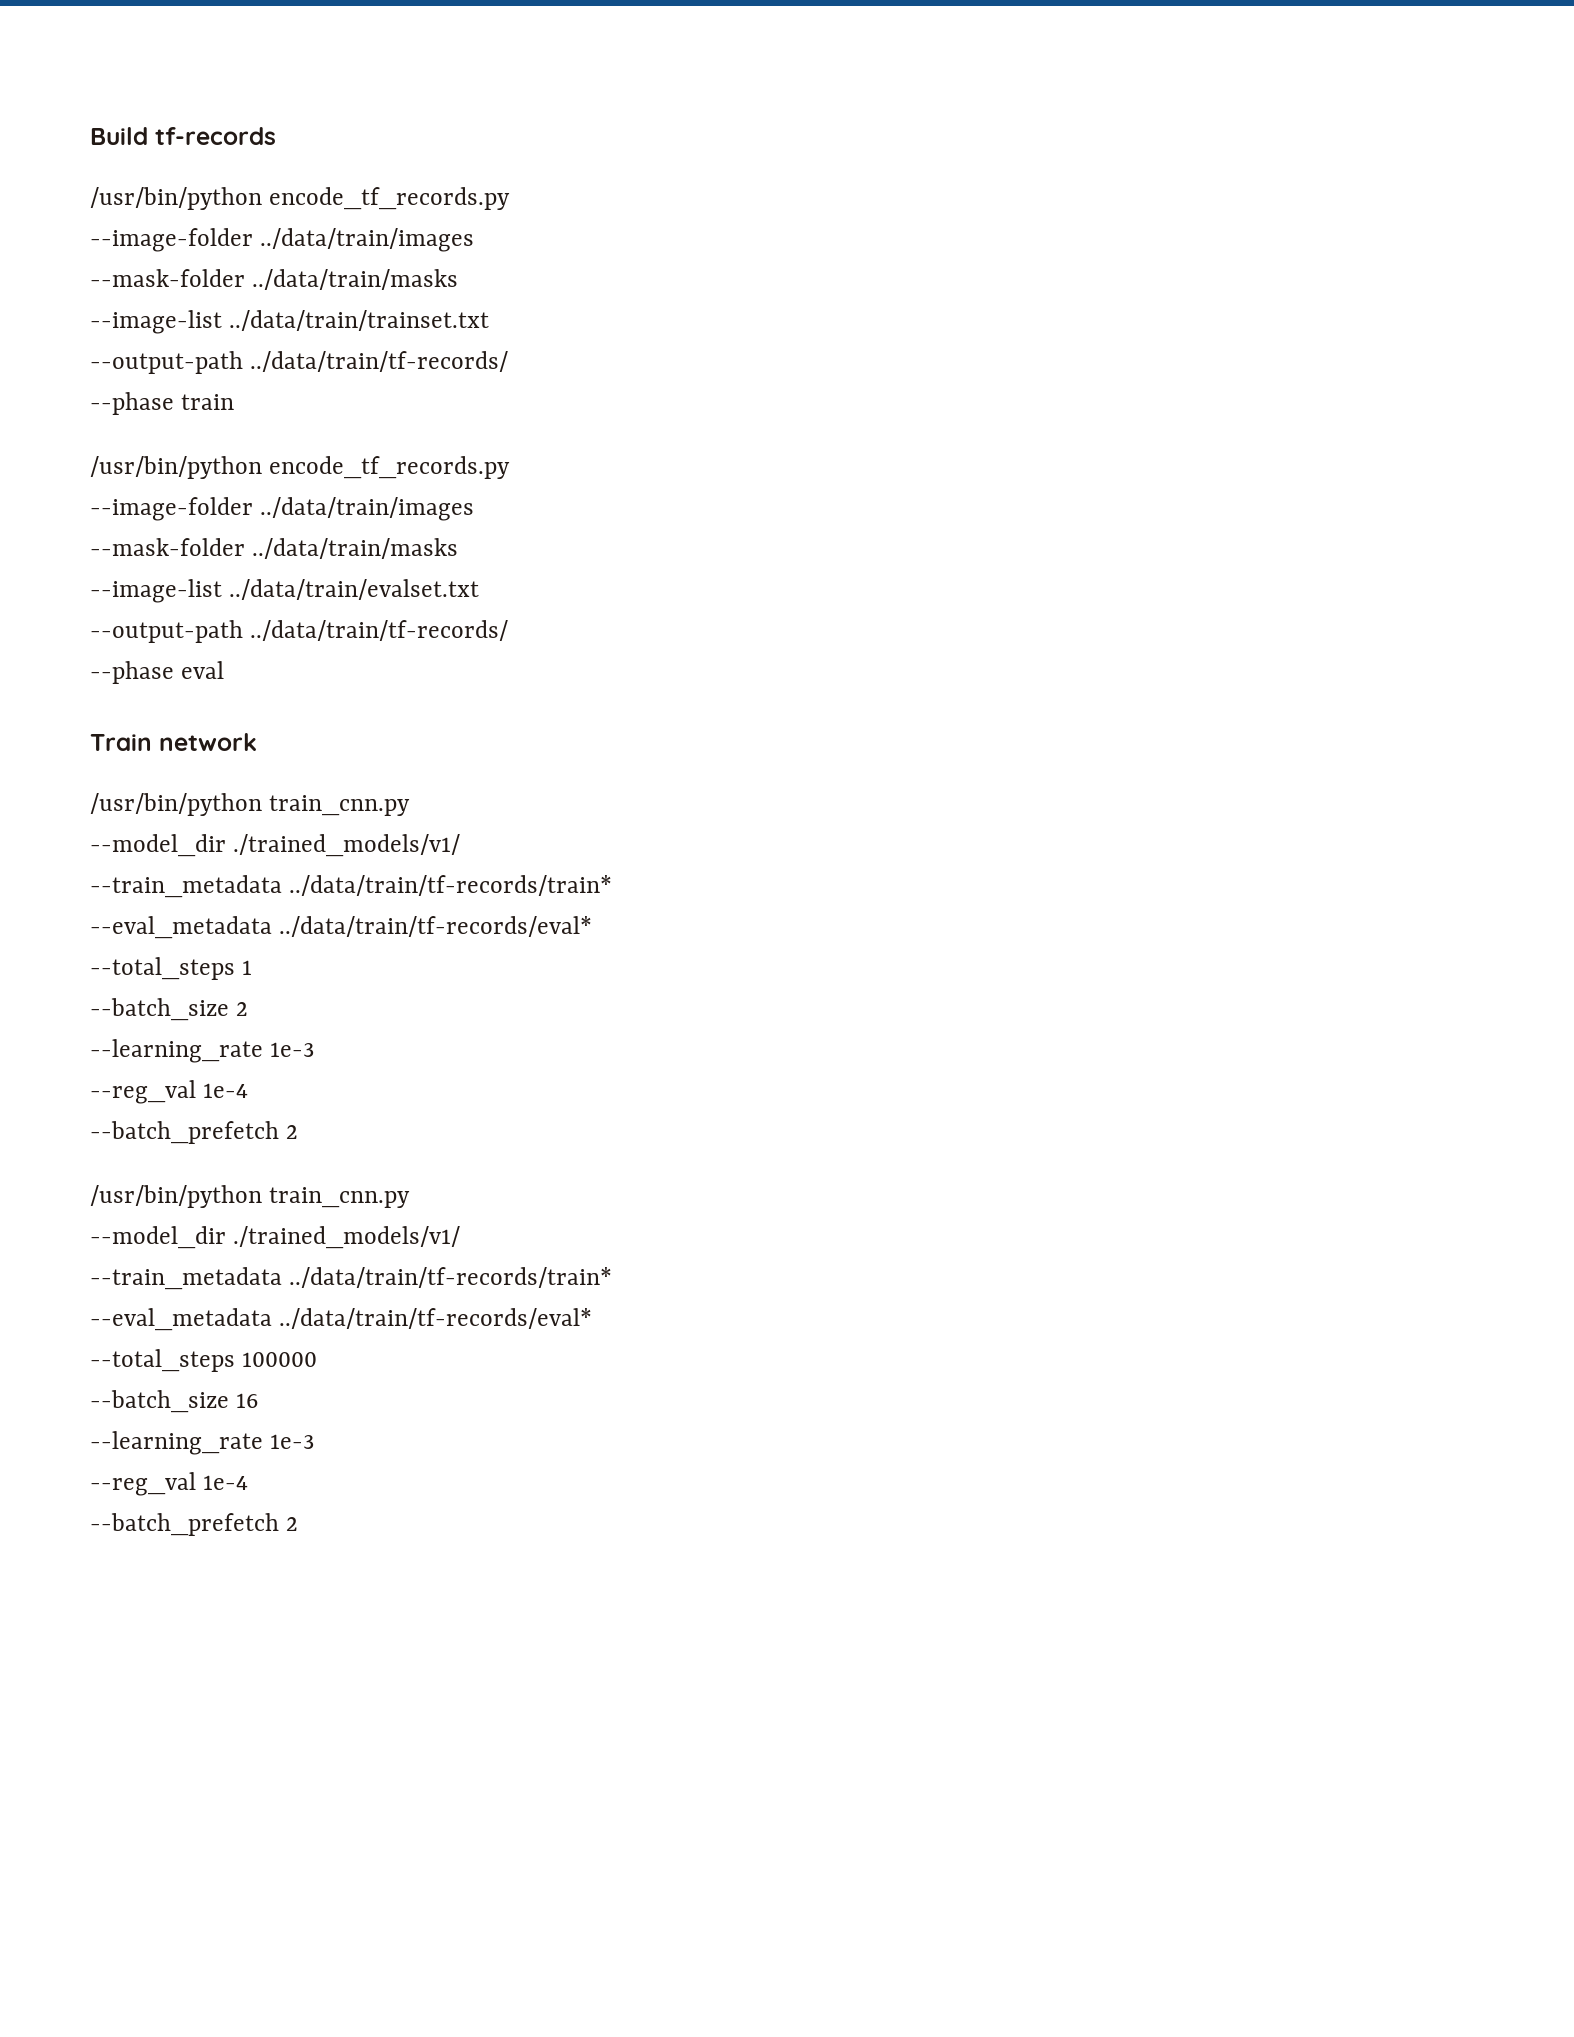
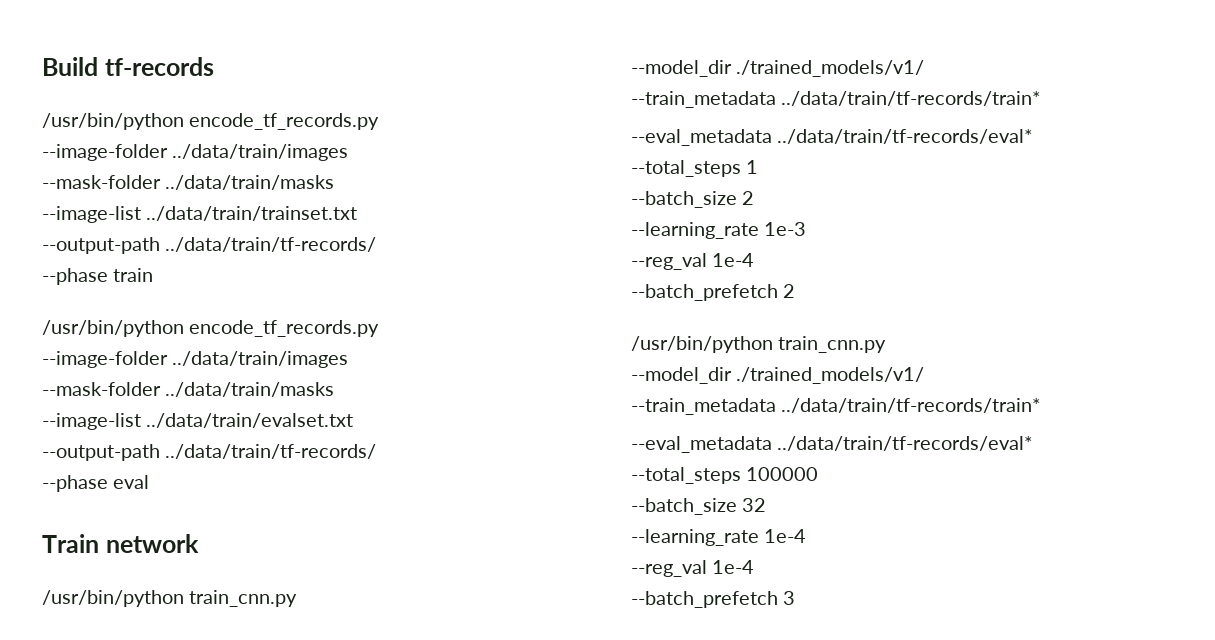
- --batch_size 16
- --learning_rate 1e-3
+ --batch_size 32
+ --learning_rate 1e-4
  --reg_val 1e-4
- --batch_prefetch 2
+ --batch_prefetch 3

